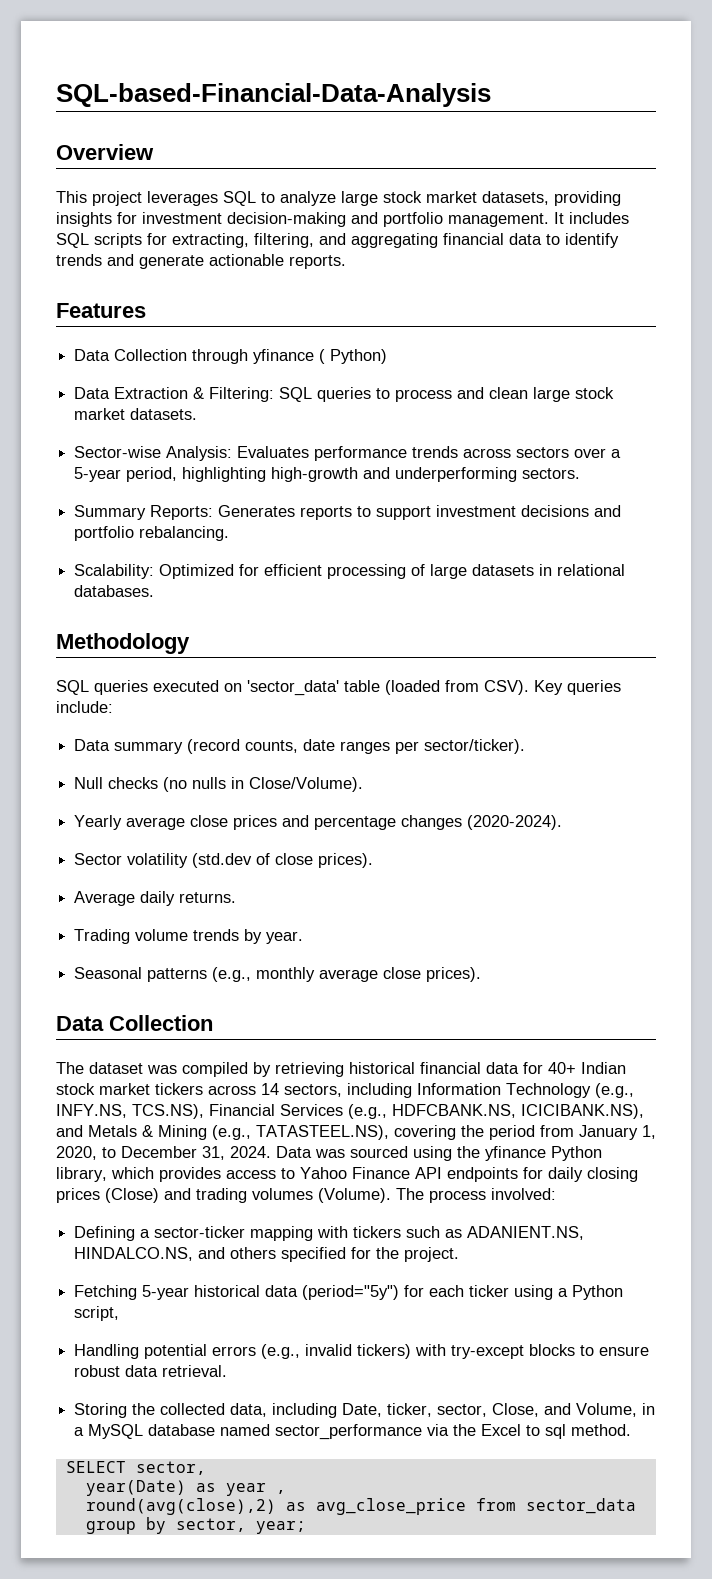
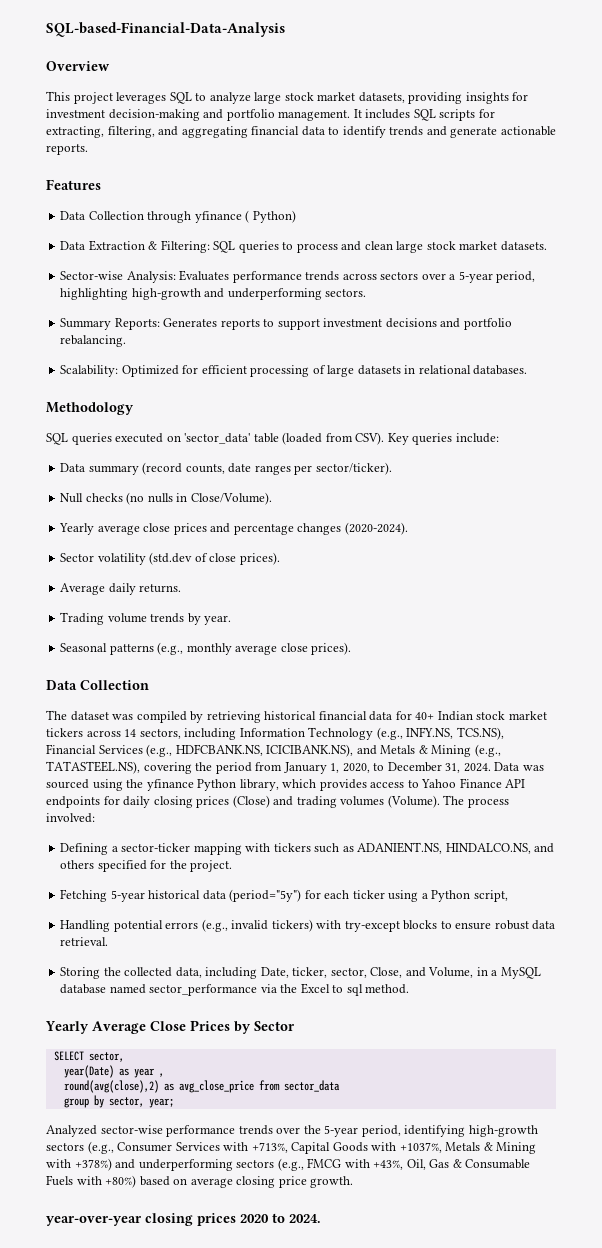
+ Yearly Average Close Prices by Sector
+ Analyzed sector-wise performance trends over the 5-year period, identifying high-growth sectors (e.g., Consumer Services with +713%, Capital Goods with +1037%, Metals & Mining with +378%) and underperforming sectors (e.g., FMCG with +43%, Oil, Gas & Consumable Fuels with +80%) based on average closing price growth.
+ year-over-year closing prices 2020 to 2024.

